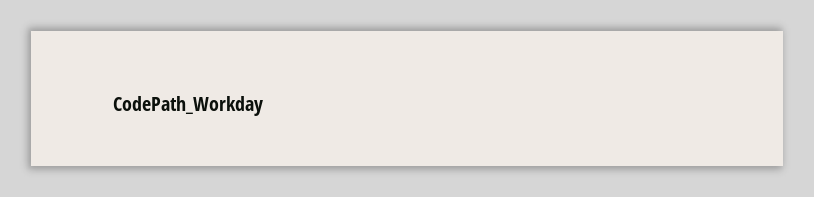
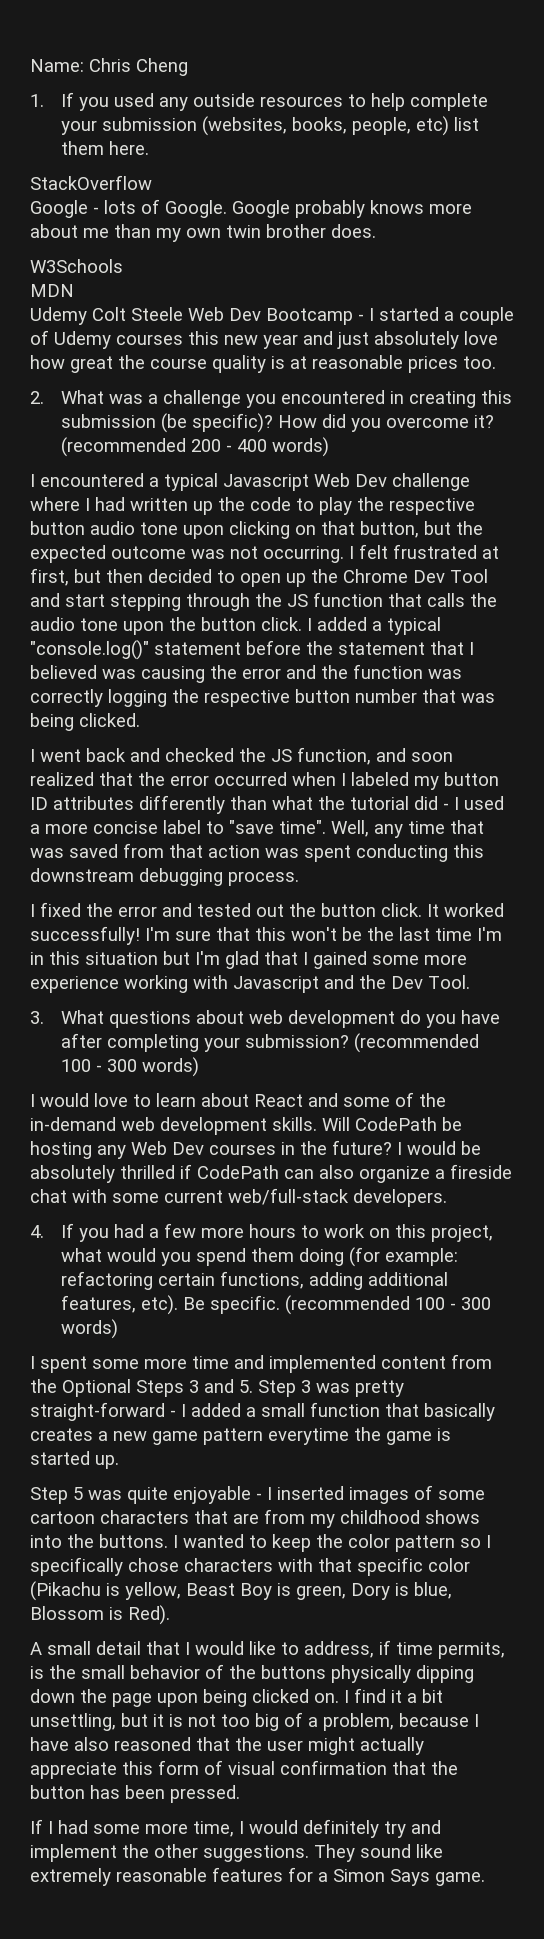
- CodePath_Workday
+ Name: Chris Cheng
+ 1. If you used any outside resources to help complete your submission (websites, books, people, etc) list them here.
+ StackOverflow
+ Google - lots of Google. Google probably knows more about me than my own twin brother does.
+ W3Schools
+ MDN
+ Udemy Colt Steele Web Dev Bootcamp - I started a couple of Udemy courses this new year and just absolutely love how great the course quality is at reasonable prices too.
+ 2. What was a challenge you encountered in creating this submission (be specific)? How did you overcome it? (recommended 200 - 400 words)
+ I encountered a typical Javascript Web Dev challenge where I had written up the code to play the respective button audio tone upon clicking on that button, but the expected outcome was not occurring. I felt frustrated at first, but then decided to open up the Chrome Dev Tool and start stepping through the JS function that calls the audio tone upon the button click. I added a typical "console.log()" statement before the statement that I believed was causing the error and the function was correctly logging the respective button number that was being clicked.
+ I went back and checked the JS function, and soon realized that the error occurred when I labeled my button ID attributes differently than what the tutorial did - I used a more concise label to "save time". Well, any time that was saved from that action was spent conducting this downstream debugging process.
+ I fixed the error and tested out the button click. It worked successfully! I'm sure that this won't be the last time I'm in this situation but I'm glad that I gained some more experience working with Javascript and the Dev Tool.
+ 3. What questions about web development do you have after completing your submission? (recommended 100 - 300 words)
+ I would love to learn about React and some of the in-demand web development skills. Will CodePath be hosting any Web Dev courses in the future? I would be absolutely thrilled if CodePath can also organize a fireside chat with some current web/full-stack developers.
+ 4. If you had a few more hours to work on this project, what would you spend them doing (for example: refactoring certain functions, adding additional features, etc). Be specific. (recommended 100 - 300 words)
+ I spent some more time and implemented content from the Optional Steps 3 and 5. Step 3 was pretty straight-forward - I added a small function that basically creates a new game pattern everytime the game is started up.
+ Step 5 was quite enjoyable - I inserted images of some cartoon characters that are from my childhood shows into the buttons. I wanted to keep the color pattern so I specifically chose characters with that specific color (Pikachu is yellow, Beast Boy is green, Dory is blue, Blossom is Red).
+ A small detail that I would like to address, if time permits, is the small behavior of the buttons physically dipping down the page upon being clicked on. I find it a bit unsettling, but it is not too big of a problem, because I have also reasoned that the user might actually appreciate this form of visual confirmation that the button has been pressed.
+ If I had some more time, I would definitely try and implement the other suggestions. They sound like extremely reasonable features for a Simon Says game.

